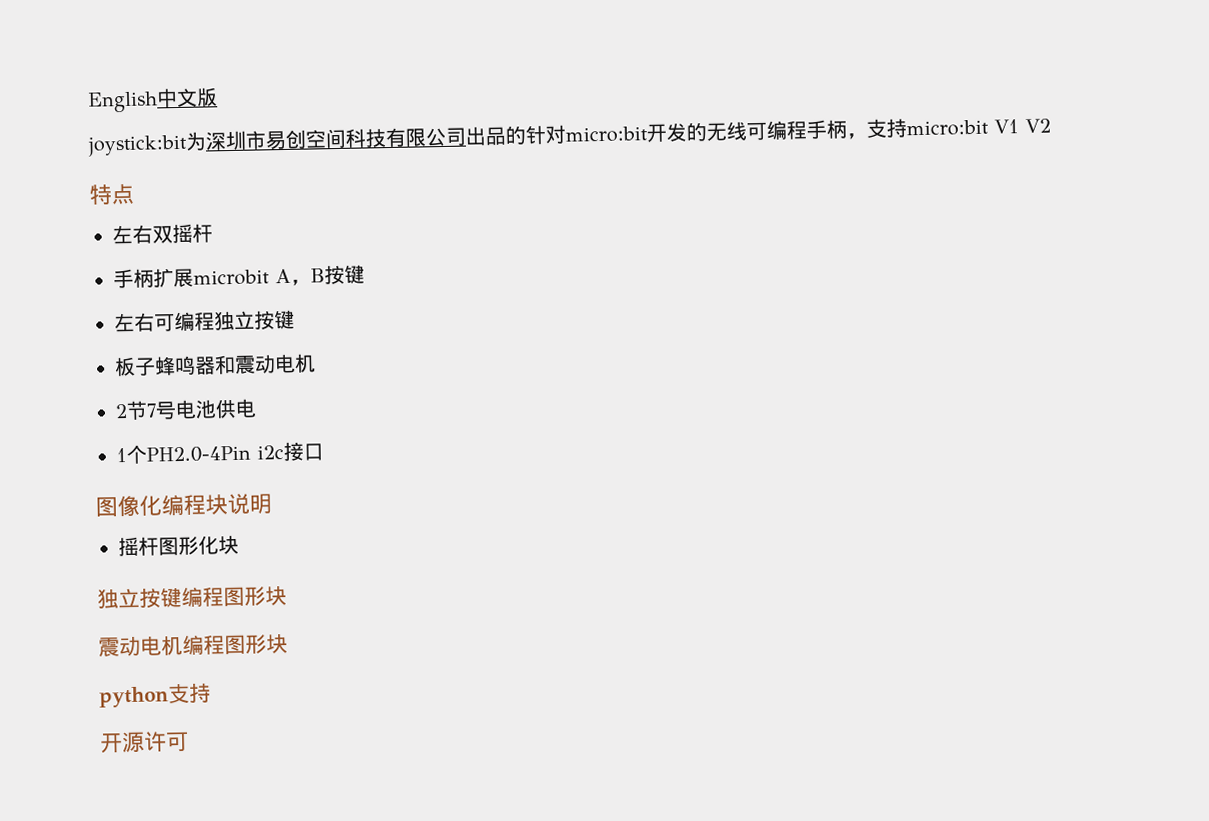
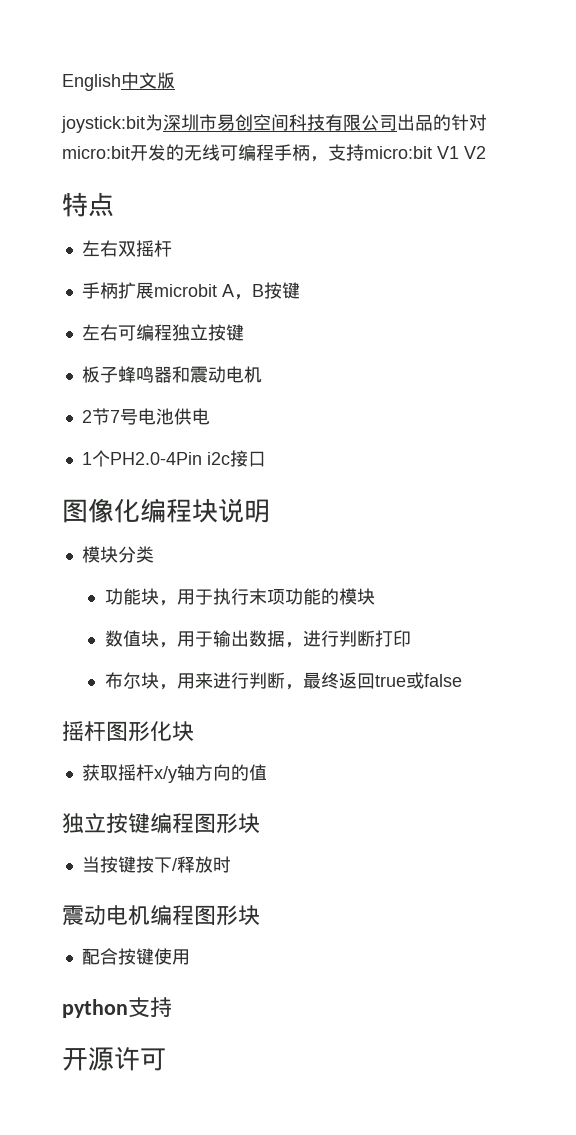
+ 模块分类
+ 功能块，用于执行末项功能的模块
+ 数值块，用于输出数据，进行判断打印
+ 布尔块，用来进行判断，最终返回true或false
  摇杆图形化块
+ 获取摇杆x/y轴方向的值
+ 当按键按下/释放时
+ 配合按键使用

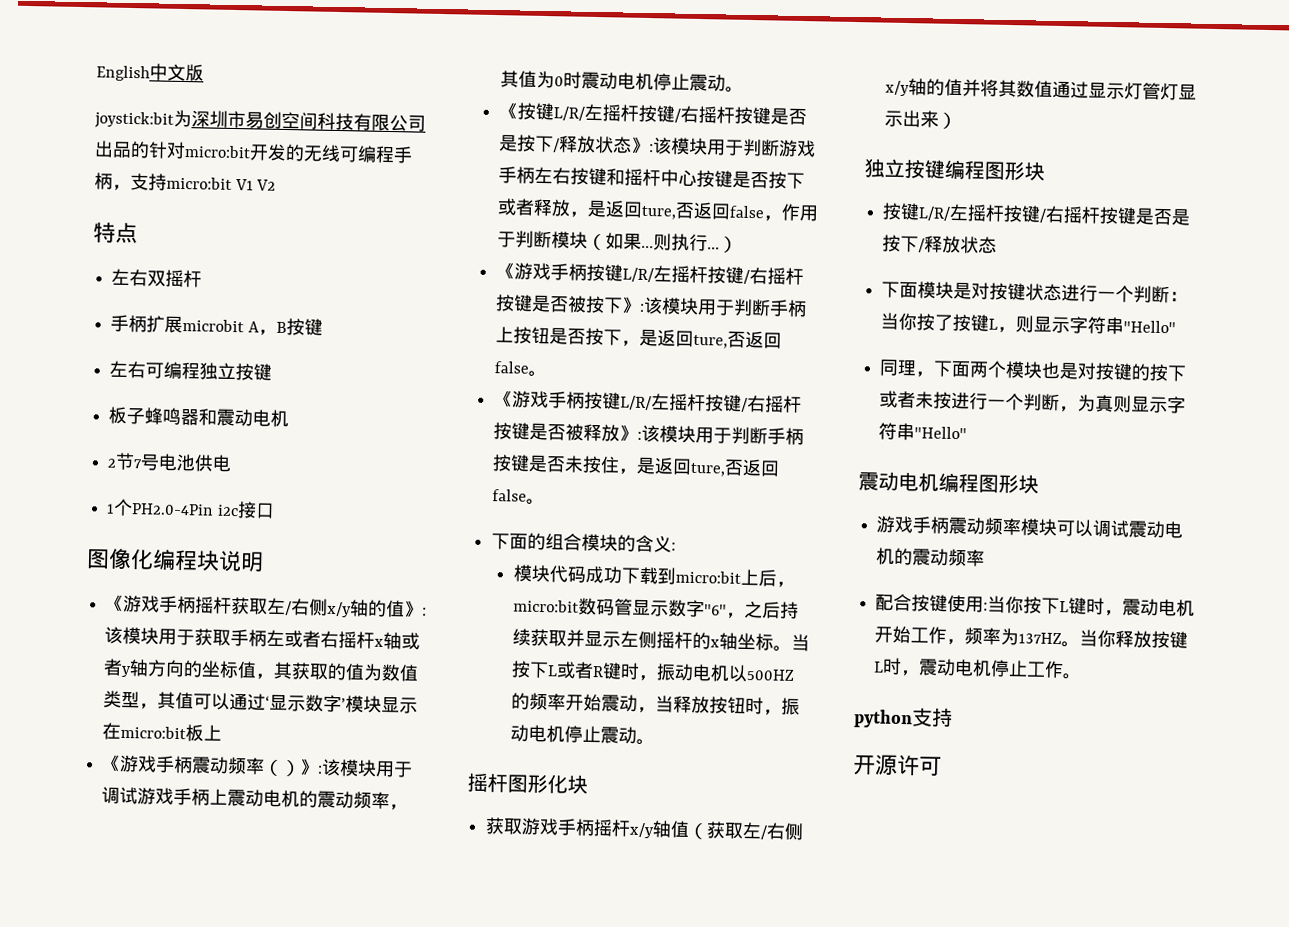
- 模块分类
- 功能块，用于执行末项功能的模块
- 数值块，用于输出数据，进行判断打印
- 布尔块，用来进行判断，最终返回true或false
+ 《游戏手柄摇杆获取左/右侧x/y轴的值》:该模块用于获取手柄左或者右摇杆x轴或者y轴方向的坐标值，其获取的值为数值类型，其值可以通过‘显示数字’模块显示在micro:bit板上
+ 《游戏手柄震动频率（）》:该模块用于调试游戏手柄上震动电机的震动频率，其值为0时震动电机停止震动。
+ 《按键L/R/左摇杆按键/右摇杆按键是否是按下/释放状态》:该模块用于判断游戏手柄左右按键和摇杆中心按键是否按下或者释放，是返回ture,否返回false，作用于判断模块（如果...则执行...）
+ 《游戏手柄按键L/R/左摇杆按键/右摇杆按键是否被按下》:该模块用于判断手柄上按钮是否按下，是返回ture,否返回false。
+ 《游戏手柄按键L/R/左摇杆按键/右摇杆按键是否被释放》:该模块用于判断手柄按键是否未按住，是返回ture,否返回false。
+ 下面的组合模块的含义:
+ 模块代码成功下载到micro:bit上后，micro:bit数码管显示数字"6"，之后持续获取并显示左侧摇杆的x轴坐标。当按下L或者R键时，振动电机以500HZ的频率开始震动，当释放按钮时，振动电机停止震动。
- 获取摇杆x/y轴方向的值
+ 获取游戏手柄摇杆x/y轴值（获取左/右侧x/y轴的值并将其数值通过显示灯管灯显示出来）
  独立按键编程图形块
- 当按键按下/释放时
+ 按键L/R/左摇杆按键/右摇杆按键是否是按下/释放状态
+ 下面模块是对按键状态进行一个判断：当你按了按键L，则显示字符串"Hello"
+ 同理，下面两个模块也是对按键的按下或者未按进行一个判断，为真则显示字符串"Hello"
- 配合按键使用
+ 游戏手柄震动频率模块可以调试震动电机的震动频率
+ 配合按键使用:当你按下L键时，震动电机开始工作，频率为137HZ。当你释放按键L时，震动电机停止工作。

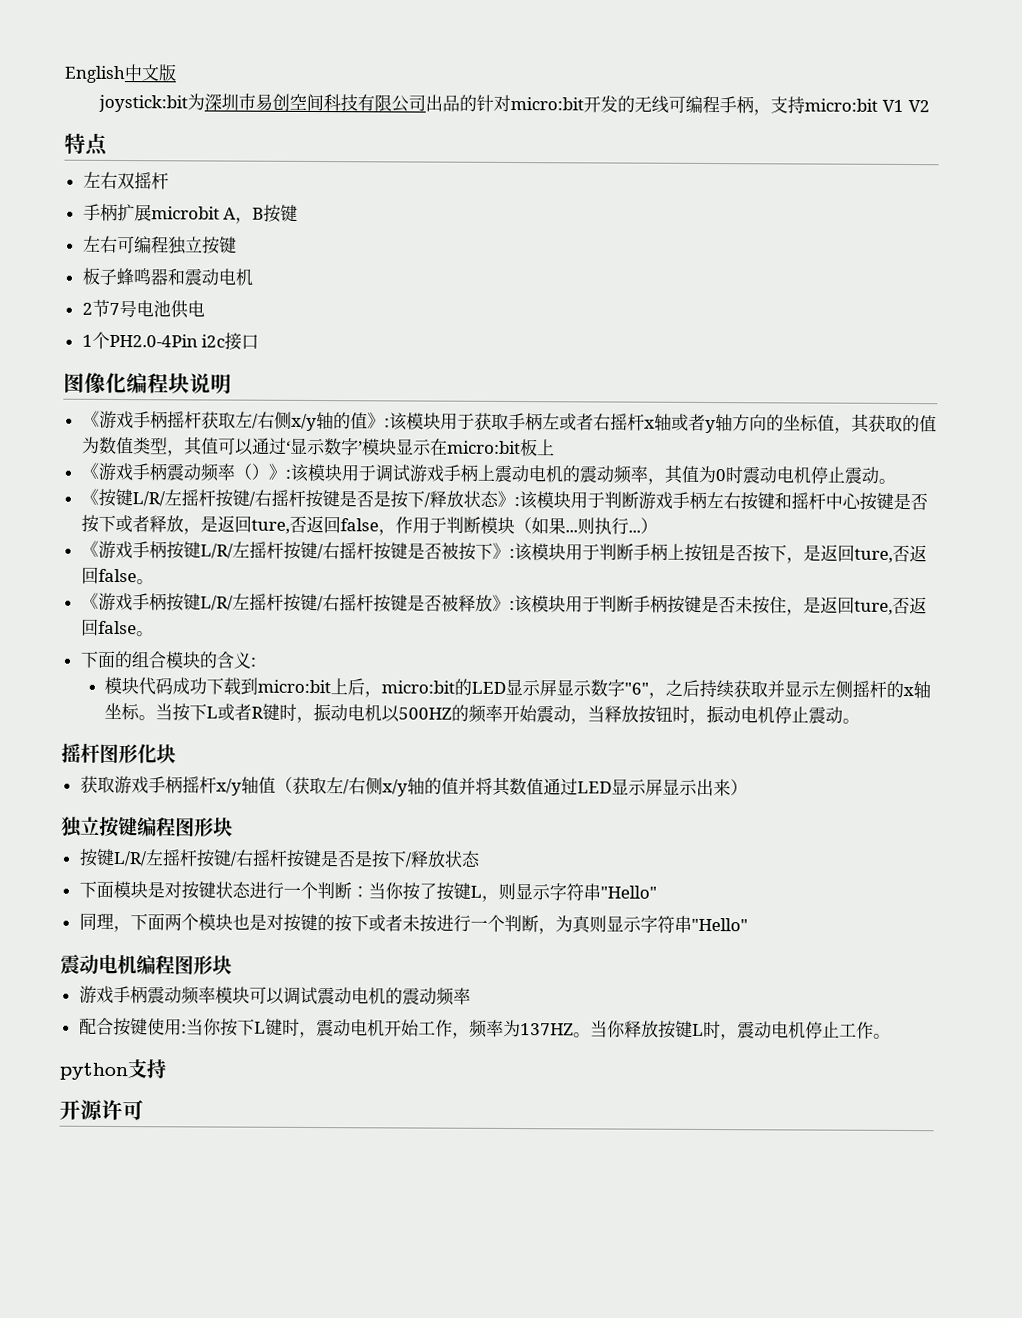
- 模块代码成功下载到micro:bit上后，micro:bit数码管显示数字"6"，之后持续获取并显示左侧摇杆的x轴坐标。
+ 模块代码成功下载到micro:bit上后，micro:bit的LED显示屏显示数字"6"，之后持续获取并显示左侧摇杆的x轴坐标。
- 获取游戏手柄摇杆x/y轴值（获取左/右侧x/y轴的值并将其数值通过显示灯管灯显示出来）
+ 获取游戏手柄摇杆x/y轴值（获取左/右侧x/y轴的值并将其数值通过LED显示屏显示出来）

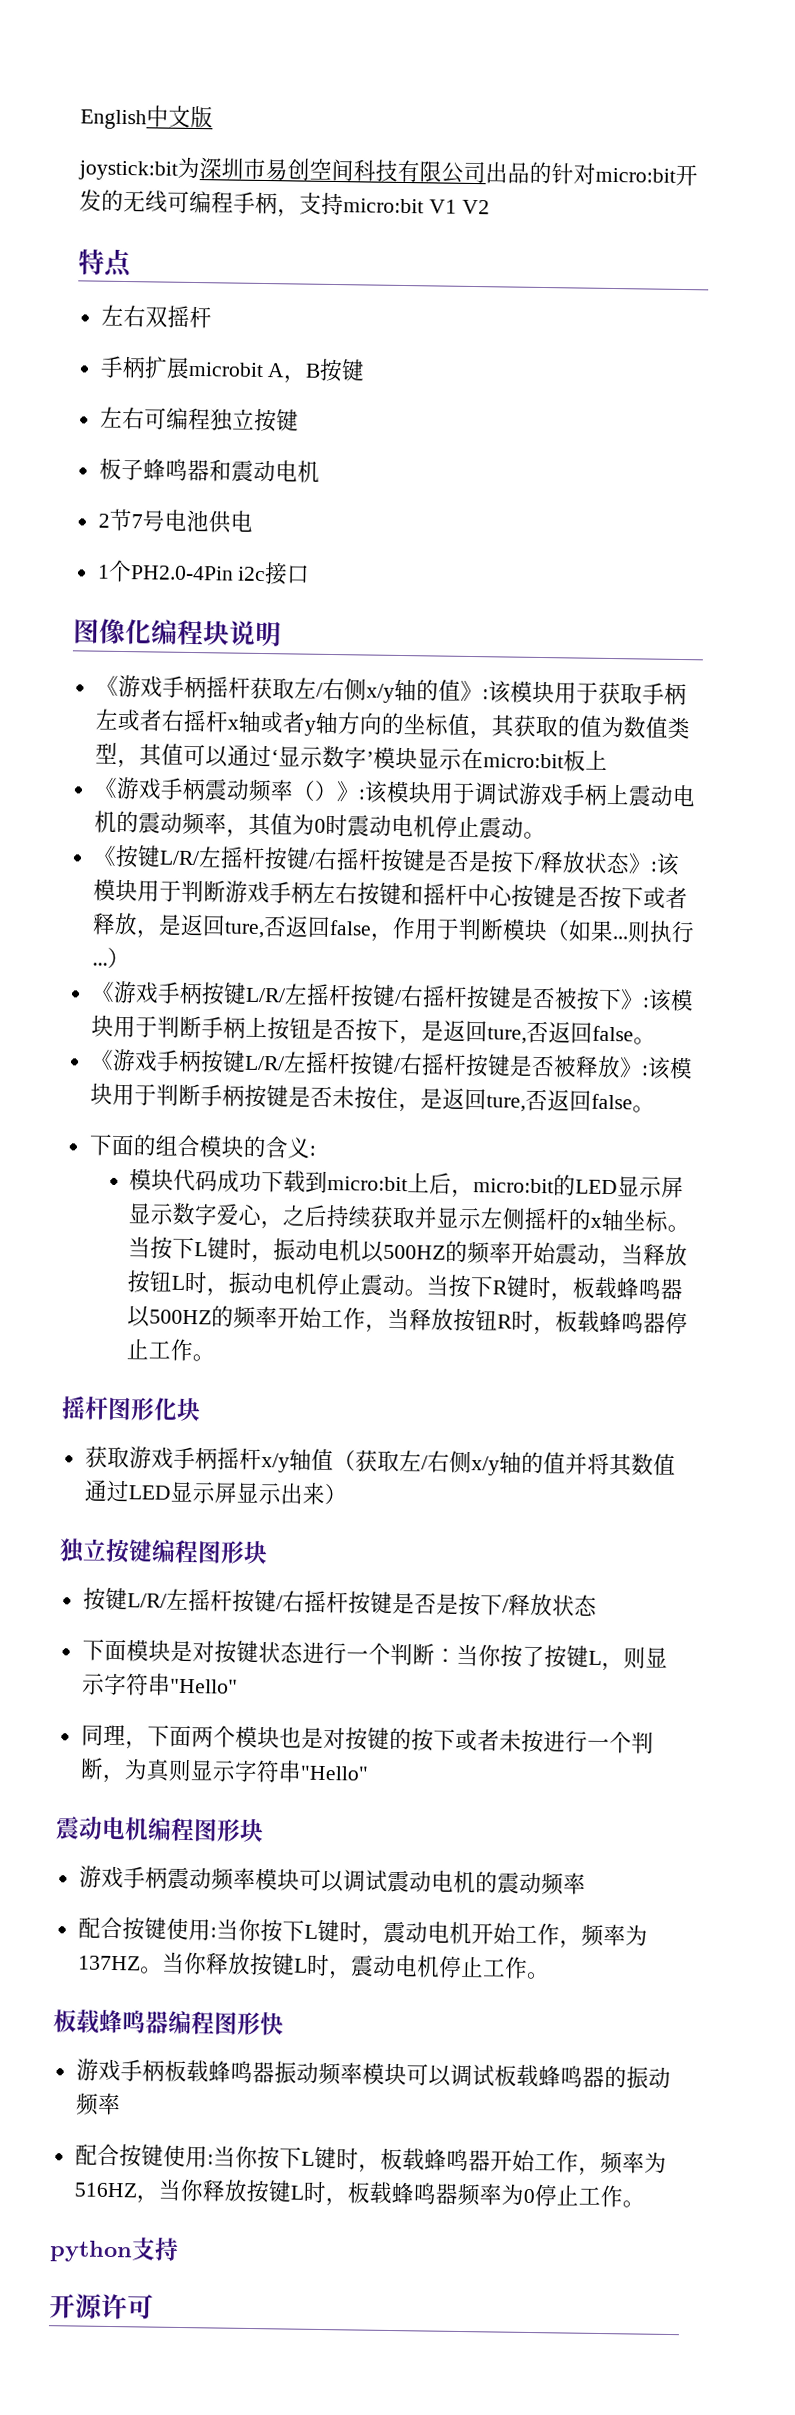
- 模块代码成功下载到micro:bit上后，micro:bit的LED显示屏显示数字"6"，之后持续获取并显示左侧摇杆的x轴坐标。
+ 模块代码成功下载到micro:bit上后，micro:bit的LED显示屏显示数字爱心，之后持续获取并显示左侧摇杆的x轴坐标。
- 当按下L或者R键时，振动电机以500HZ的频率开始震动，当释放按钮时，振动电机停止震动。
+ 当按下L键时，振动电机以500HZ的频率开始震动，当释放按钮L时，振动电机停止震动。当按下R键时，板载蜂鸣器以500HZ的频率开始工作，当释放按钮R时，板载蜂鸣器停止工作。
+ 板载蜂鸣器编程图形快
+ 游戏手柄板载蜂鸣器振动频率模块可以调试板载蜂鸣器的振动频率
+ 配合按键使用:当你按下L键时，板载蜂鸣器开始工作，频率为516HZ，当你释放按键L时，板载蜂鸣器频率为0停止工作。

